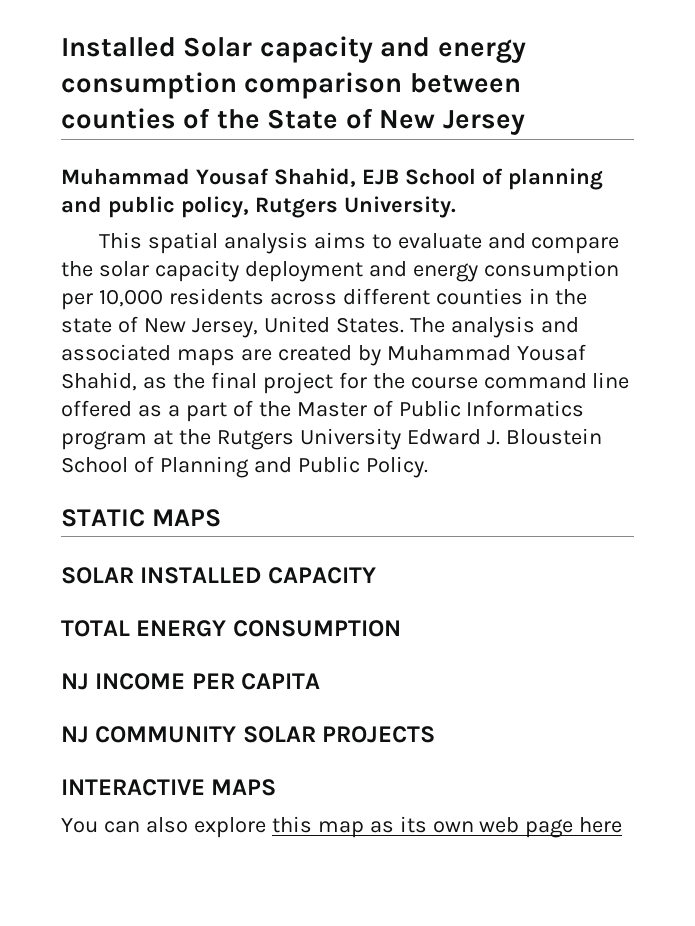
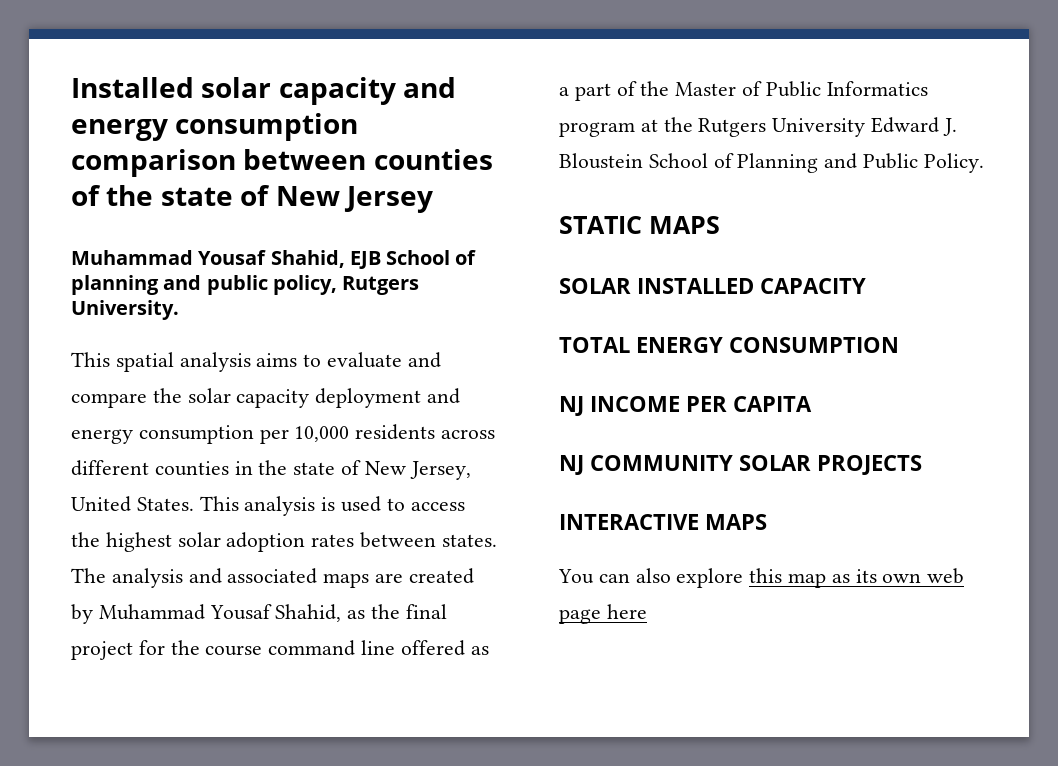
- Installed Solar capacity and energy consumption comparison between counties of the State of New Jersey
+ Installed solar capacity and energy consumption comparison between counties of the state of New Jersey
+ This analysis is used to access the highest solar adoption rates between states.

